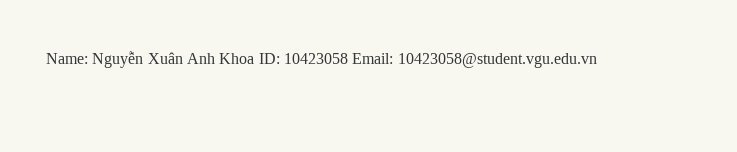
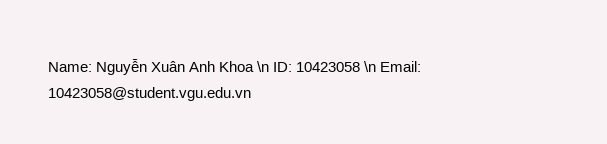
- Name: Nguyễn Xuân Anh Khoa ID: 10423058 Email: 10423058@student.vgu.edu.vn
+ Name: Nguyễn Xuân Anh Khoa \n ID: 10423058 \n Email: 10423058@student.vgu.edu.vn

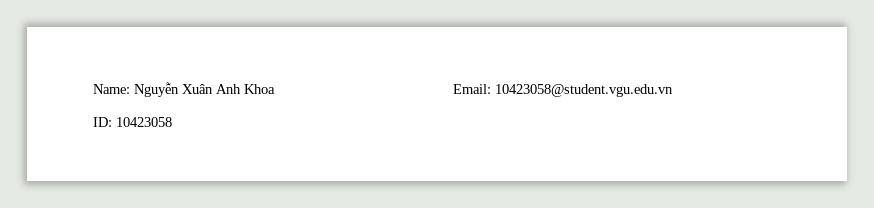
- Name: Nguyễn Xuân Anh Khoa \n ID: 10423058 \n Email: 10423058@student.vgu.edu.vn
+ Name: Nguyễn Xuân Anh Khoa
+ ID: 10423058
+ Email: 10423058@student.vgu.edu.vn

